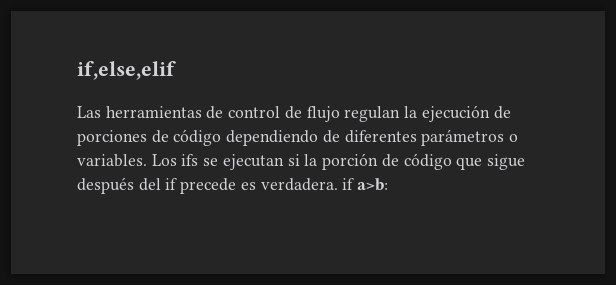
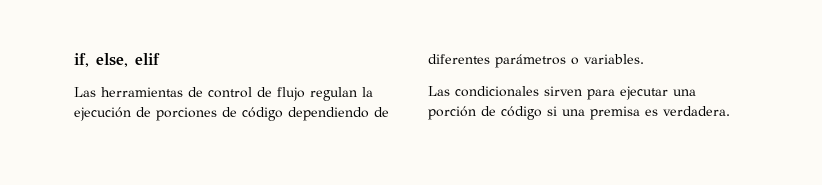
- if,else,elif
+ if, else, elif
- Las herramientas de control de flujo regulan la ejecución de porciones de código dependiendo de diferentes parámetros o variables. Los ifs se ejecutan si la porción de código que sigue después del if precede es verdadera. if a>b:
+ Las herramientas de control de flujo regulan la ejecución de porciones de código dependiendo de diferentes parámetros o variables.
+ Las condicionales sirven para ejecutar una porción de código si una premisa es verdadera.

